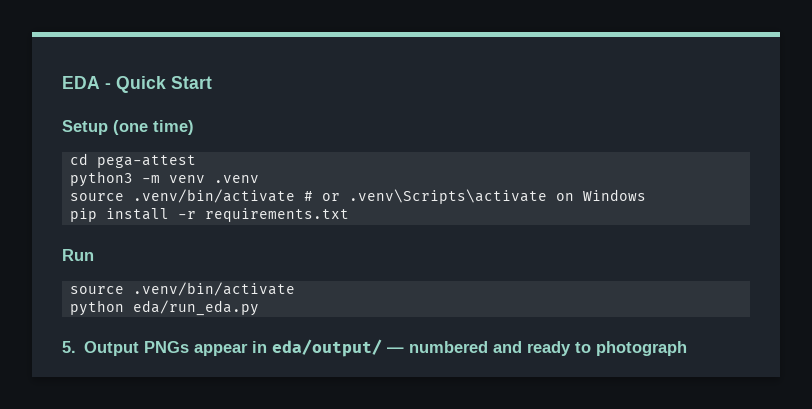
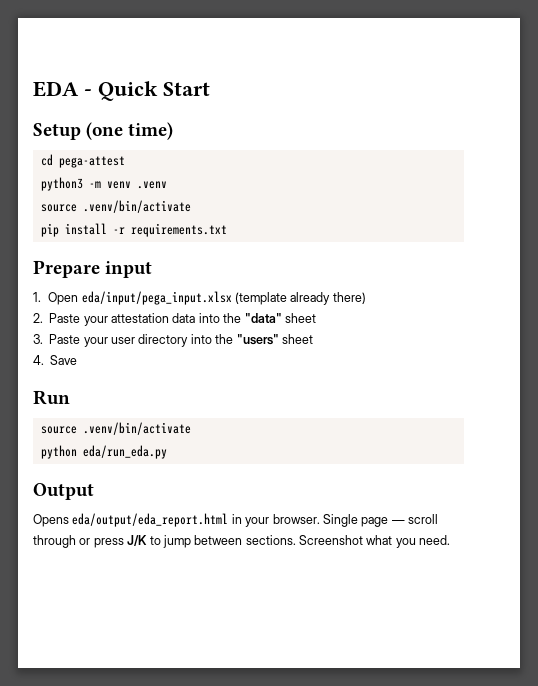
  python3 -m venv .venv
- source .venv/bin/activate # or .venv\Scripts\activate on Windows
+ source .venv/bin/activate
+ Prepare input
+ 1. Open eda/input/pega_input.xlsx (template already there)
+ 2. Paste your attestation data into the "data" sheet
+ 3. Paste your user directory into the "users" sheet
+ 4. Save
- 5. Output PNGs appear in eda/output/ — numbered and ready to photograph
+ Output
+ Opens eda/output/eda_report.html in your browser. Single page — scroll through or press J/K to jump between sections. Screenshot what you need.

